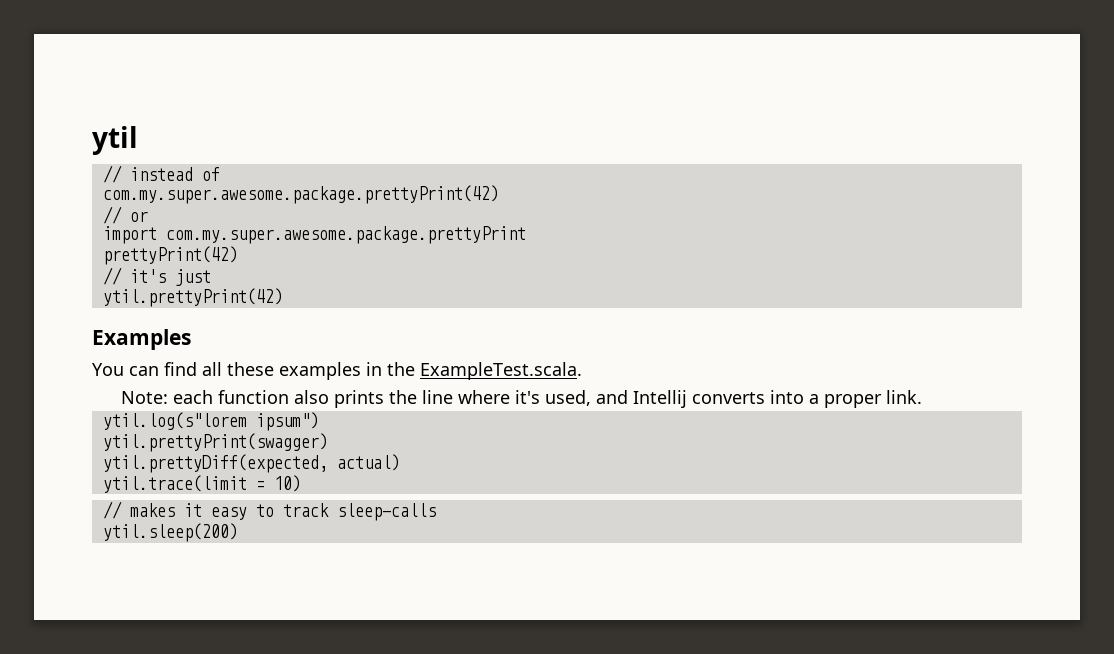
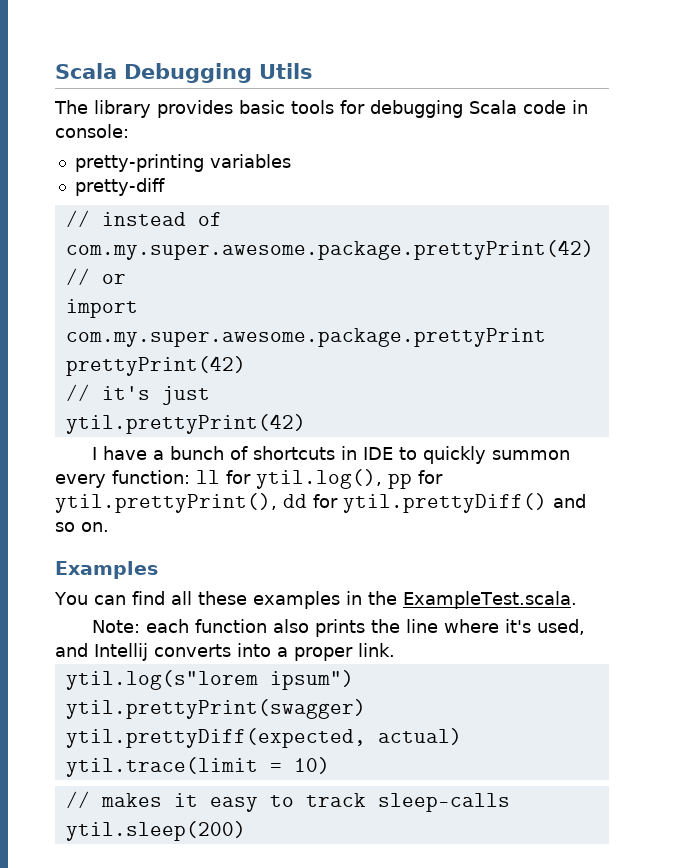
- ytil
+ Scala Debugging Utils
+ The library provides basic tools for debugging Scala code in console:
+ pretty-printing variables
+ pretty-diff
+ I have a bunch of shortcuts in IDE to quickly summon every function: ll for ytil.log(), pp for ytil.prettyPrint(), dd for ytil.prettyDiff() and so on.

